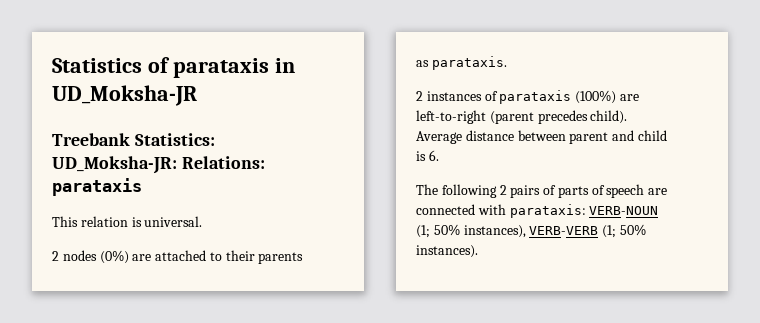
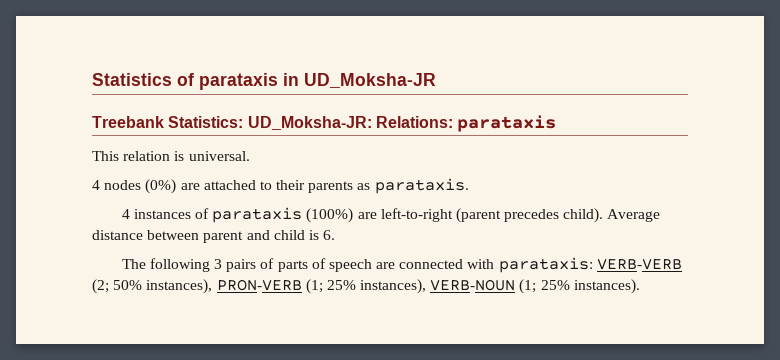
- 2 nodes (0%) are attached to their parents as parataxis.
+ 4 nodes (0%) are attached to their parents as parataxis.
- 2 instances of parataxis (100%) are left-to-right (parent precedes child).
+ 4 instances of parataxis (100%) are left-to-right (parent precedes child).
- The following 2 pairs of parts of speech are connected with parataxis: VERB-NOUN (1; 50% instances), VERB-VERB (1; 50% instances).
+ The following 3 pairs of parts of speech are connected with parataxis: VERB-VERB (2; 50% instances), PRON-VERB (1; 25% instances), VERB-NOUN (1; 25% instances).

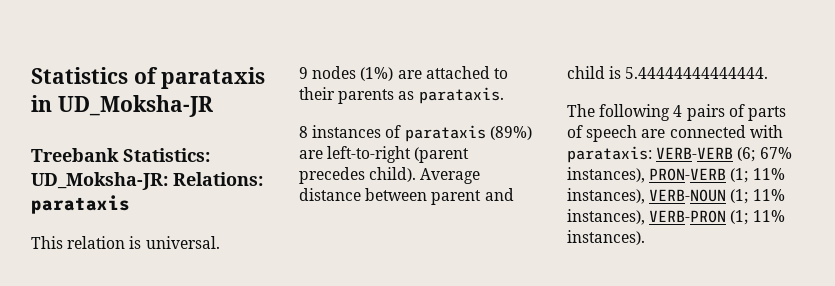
- 4 nodes (0%) are attached to their parents as parataxis.
+ 9 nodes (1%) are attached to their parents as parataxis.
- 4 instances of parataxis (100%) are left-to-right (parent precedes child).
+ 8 instances of parataxis (89%) are left-to-right (parent precedes child).
- Average distance between parent and child is 6.
+ Average distance between parent and child is 5.44444444444444.
- The following 3 pairs of parts of speech are connected with parataxis: VERB-VERB (2; 50% instances), PRON-VERB (1; 25% instances), VERB-NOUN (1; 25% instances).
+ The following 4 pairs of parts of speech are connected with parataxis: VERB-VERB (6; 67% instances), PRON-VERB (1; 11% instances), VERB-NOUN (1; 11% instances), VERB-PRON (1; 11% instances).

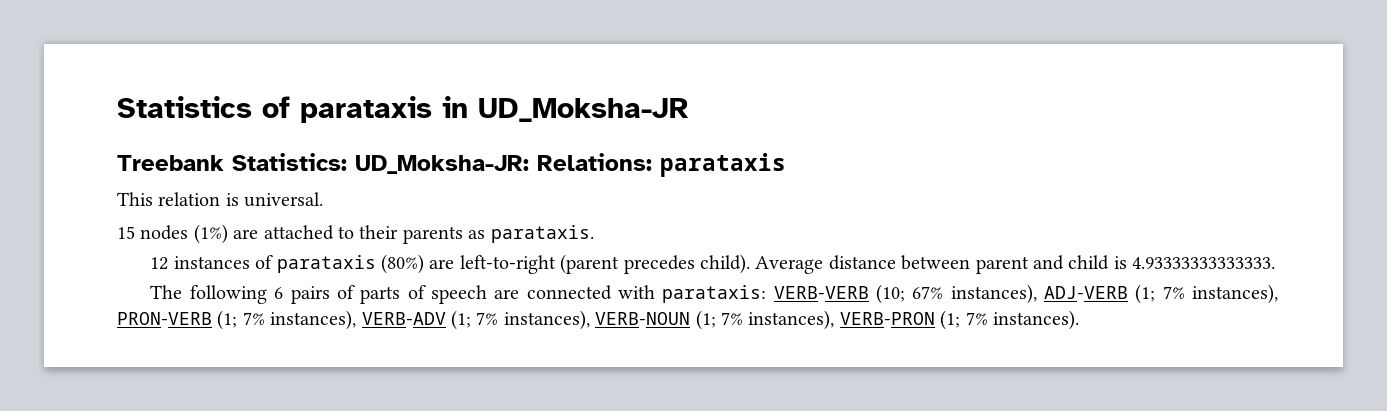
- 9 nodes (1%) are attached to their parents as parataxis.
+ 15 nodes (1%) are attached to their parents as parataxis.
- 8 instances of parataxis (89%) are left-to-right (parent precedes child).
+ 12 instances of parataxis (80%) are left-to-right (parent precedes child).
- Average distance between parent and child is 5.44444444444444.
+ Average distance between parent and child is 4.93333333333333.
- The following 4 pairs of parts of speech are connected with parataxis: VERB-VERB (6; 67% instances), PRON-VERB (1; 11% instances), VERB-NOUN (1; 11% instances), VERB-PRON (1; 11% instances).
+ The following 6 pairs of parts of speech are connected with parataxis: VERB-VERB (10; 67% instances), ADJ-VERB (1; 7% instances), PRON-VERB (1; 7% instances), VERB-ADV (1; 7% instances), VERB-NOUN (1; 7% instances), VERB-PRON (1; 7% instances).

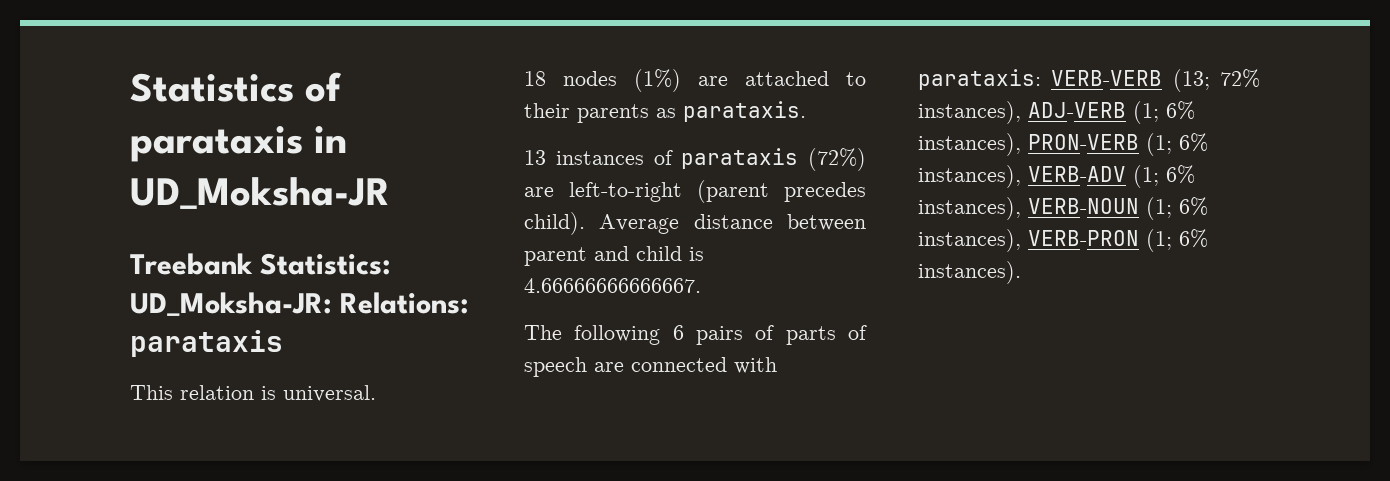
- 15 nodes (1%) are attached to their parents as parataxis.
+ 18 nodes (1%) are attached to their parents as parataxis.
- 12 instances of parataxis (80%) are left-to-right (parent precedes child).
+ 13 instances of parataxis (72%) are left-to-right (parent precedes child).
- Average distance between parent and child is 4.93333333333333.
+ Average distance between parent and child is 4.66666666666667.
- The following 6 pairs of parts of speech are connected with parataxis: VERB-VERB (10; 67% instances), ADJ-VERB (1; 7% instances), PRON-VERB (1; 7% instances), VERB-ADV (1; 7% instances), VERB-NOUN (1; 7% instances), VERB-PRON (1; 7% instances).
+ The following 6 pairs of parts of speech are connected with parataxis: VERB-VERB (13; 72% instances), ADJ-VERB (1; 6% instances), PRON-VERB (1; 6% instances), VERB-ADV (1; 6% instances), VERB-NOUN (1; 6% instances), VERB-PRON (1; 6% instances).

